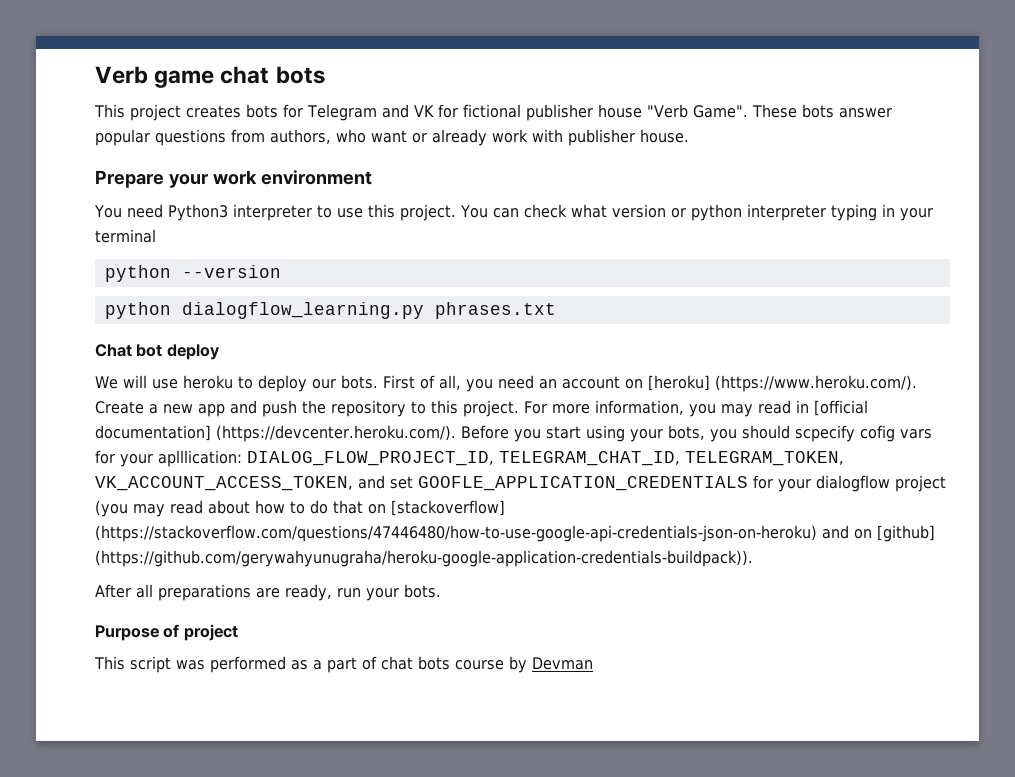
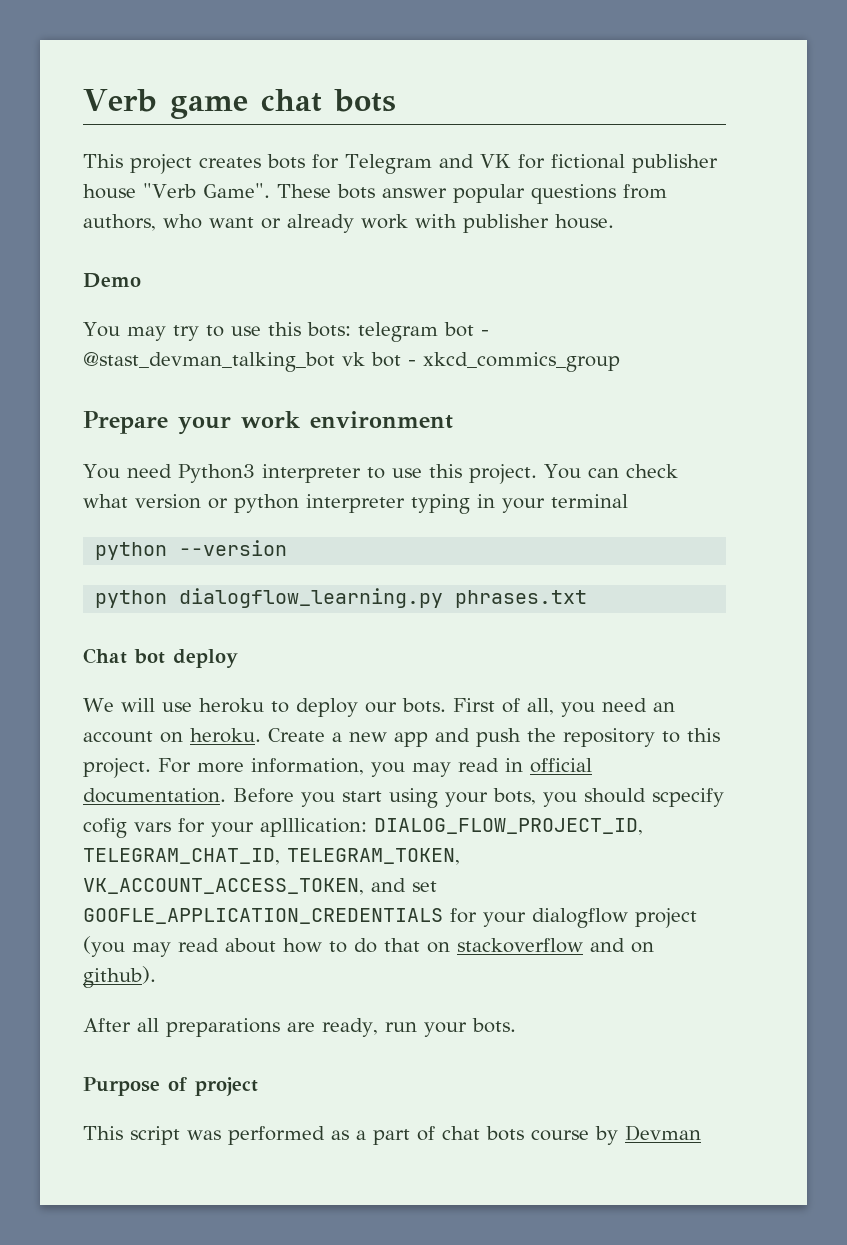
+ Demo
+ You may try to use this bots: telegram bot - @stast_devman_talking_bot vk bot - xkcd_commics_group
- First of all, you need an account on [heroku] (https://www.heroku.com/). Create a new app and push the repository to this project.
+ First of all, you need an account on heroku. Create a new app and push the repository to this project.
- For more information, you may read in [official documentation] (https://devcenter.heroku.com/). Before you start using your bots, you should scpecify cofig vars for your aplllication: DIALOG_FLOW_PROJECT_ID, TELEGRAM_CHAT_ID, TELEGRAM_TOKEN, VK_ACCOUNT_ACCESS_TOKEN, and set GOOFLE_APPLICATION_CREDENTIALS for your dialogflow project (you may read about how to do that on [stackoverflow] (https://stackoverflow.com/questions/47446480/how-to-use-google-api-credentials-json-on-heroku) and on [github] (https://github.com/gerywahyunugraha/heroku-google-application-credentials-buildpack)).
+ For more information, you may read in official documentation. Before you start using your bots, you should scpecify cofig vars for your aplllication: DIALOG_FLOW_PROJECT_ID, TELEGRAM_CHAT_ID, TELEGRAM_TOKEN, VK_ACCOUNT_ACCESS_TOKEN, and set GOOFLE_APPLICATION_CREDENTIALS for your dialogflow project (you may read about how to do that on stackoverflow and on github).

